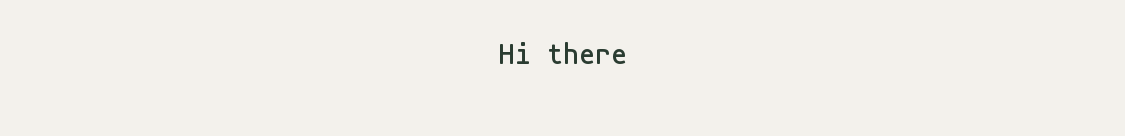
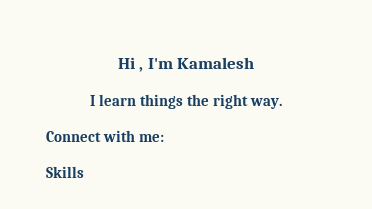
- Hi there
+ Hi , I'm Kamalesh
+ I learn things the right way.
+ Connect with me:
+ Skills

